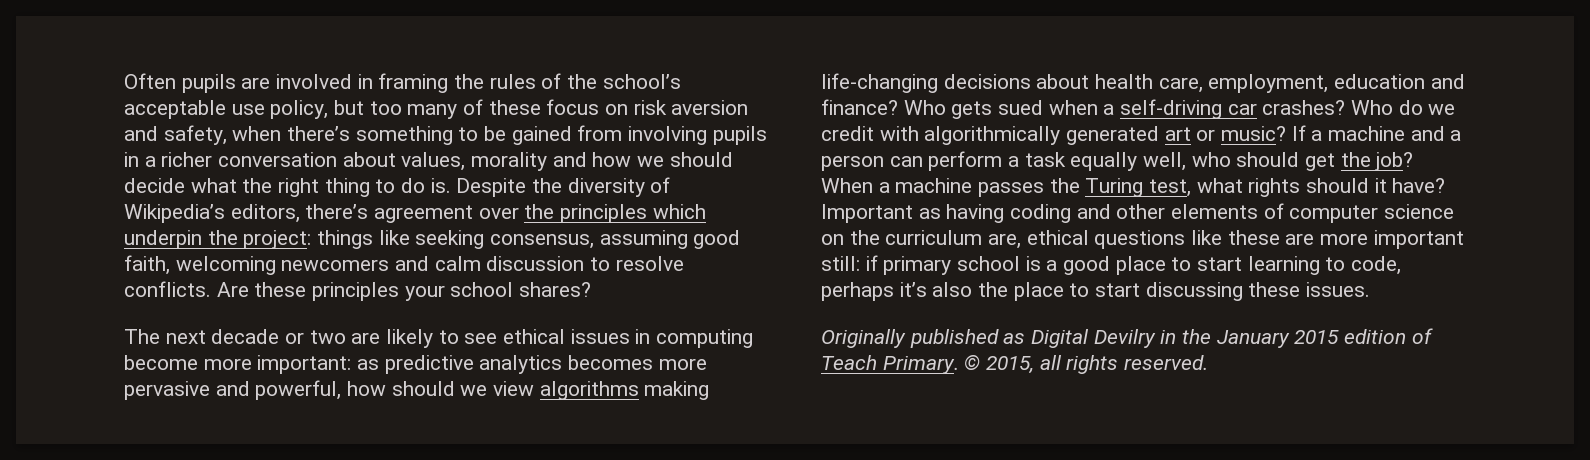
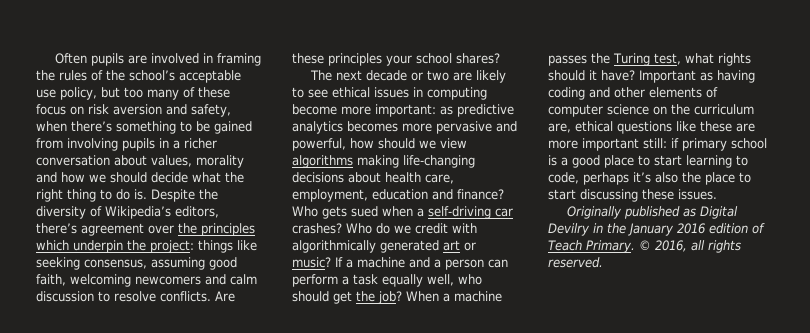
- Originally published as Digital Devilry in the January 2015 edition of Teach Primary.
+ Originally published as Digital Devilry in the January 2016 edition of Teach Primary.
- © 2015, all rights reserved.
+ © 2016, all rights reserved.

